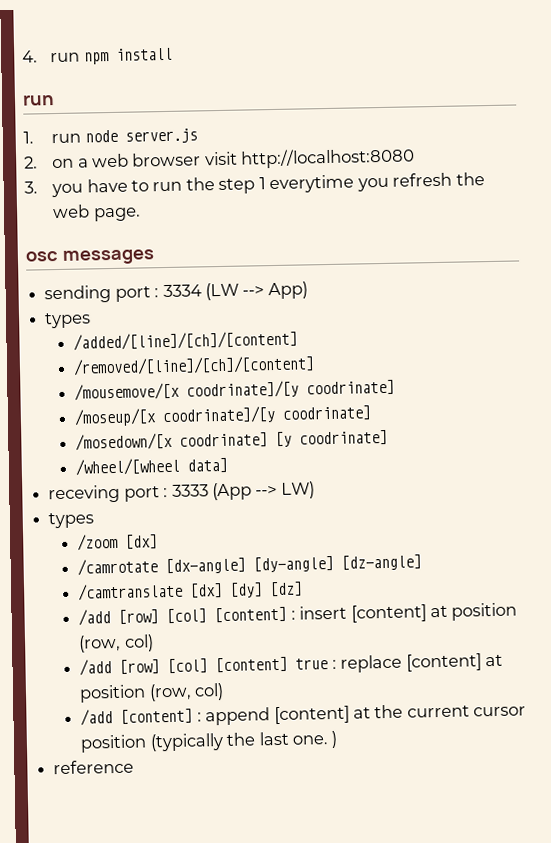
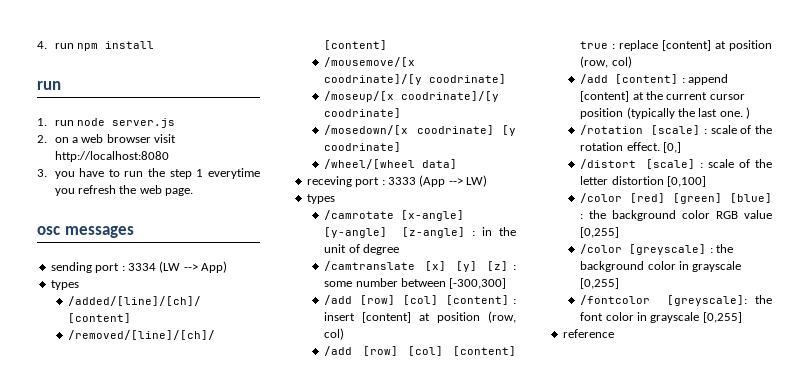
- /zoom [dx]
- /camrotate [dx-angle] [dy-angle] [dz-angle]
- /camtranslate [dx] [dy] [dz]
+ /camrotate [x-angle] [y-angle] [z-angle] : in the unit of degree
+ /camtranslate [x] [y] [z] : some number between [-300,300]
+ /rotation [scale] : scale of the rotation effect. [0,]
+ /distort [scale] : scale of the letter distortion [0,100]
+ /color [red] [green] [blue] : the background color RGB value [0,255]
+ /color [greyscale] : the background color in grayscale [0,255]
+ /fontcolor [greyscale]: the font color in grayscale [0,255]

